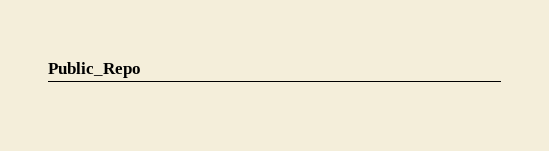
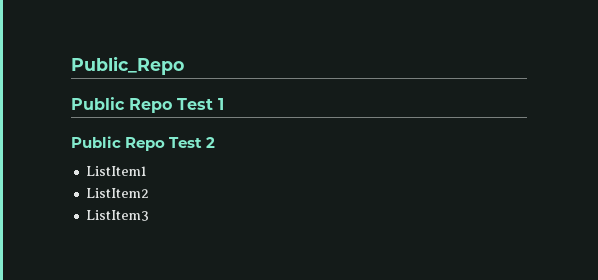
+ Public Repo Test 1
+ Public Repo Test 2
+ ListItem1
+ ListItem2
+ ListItem3

